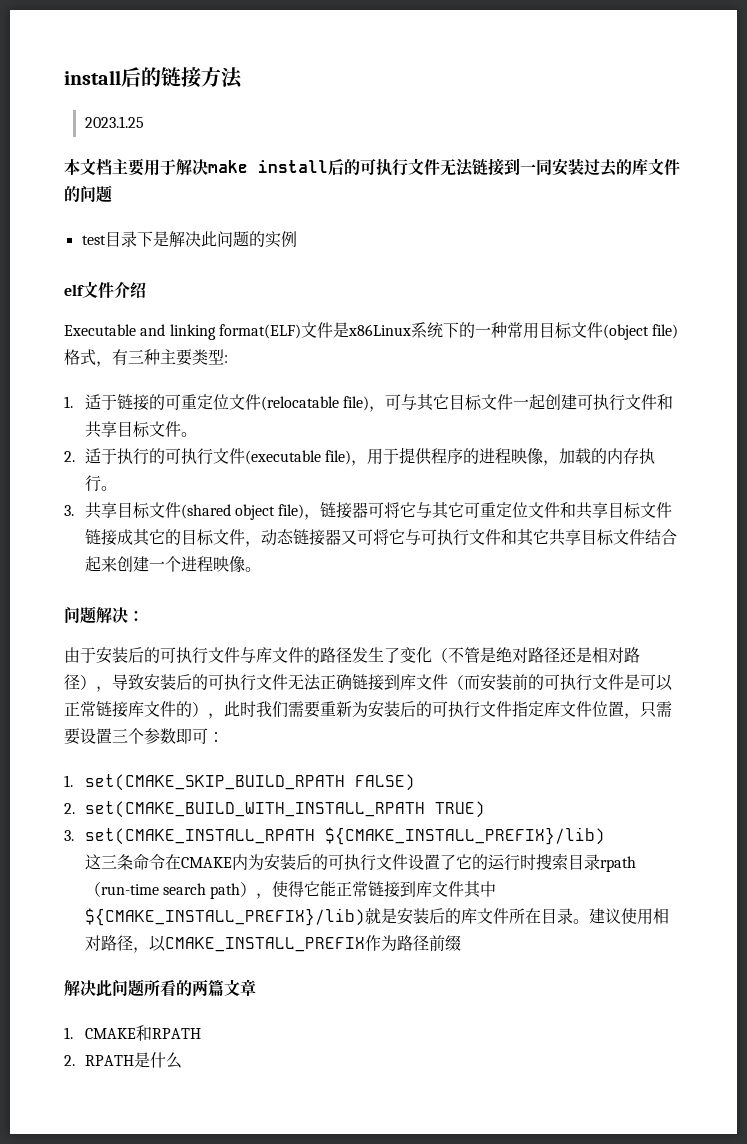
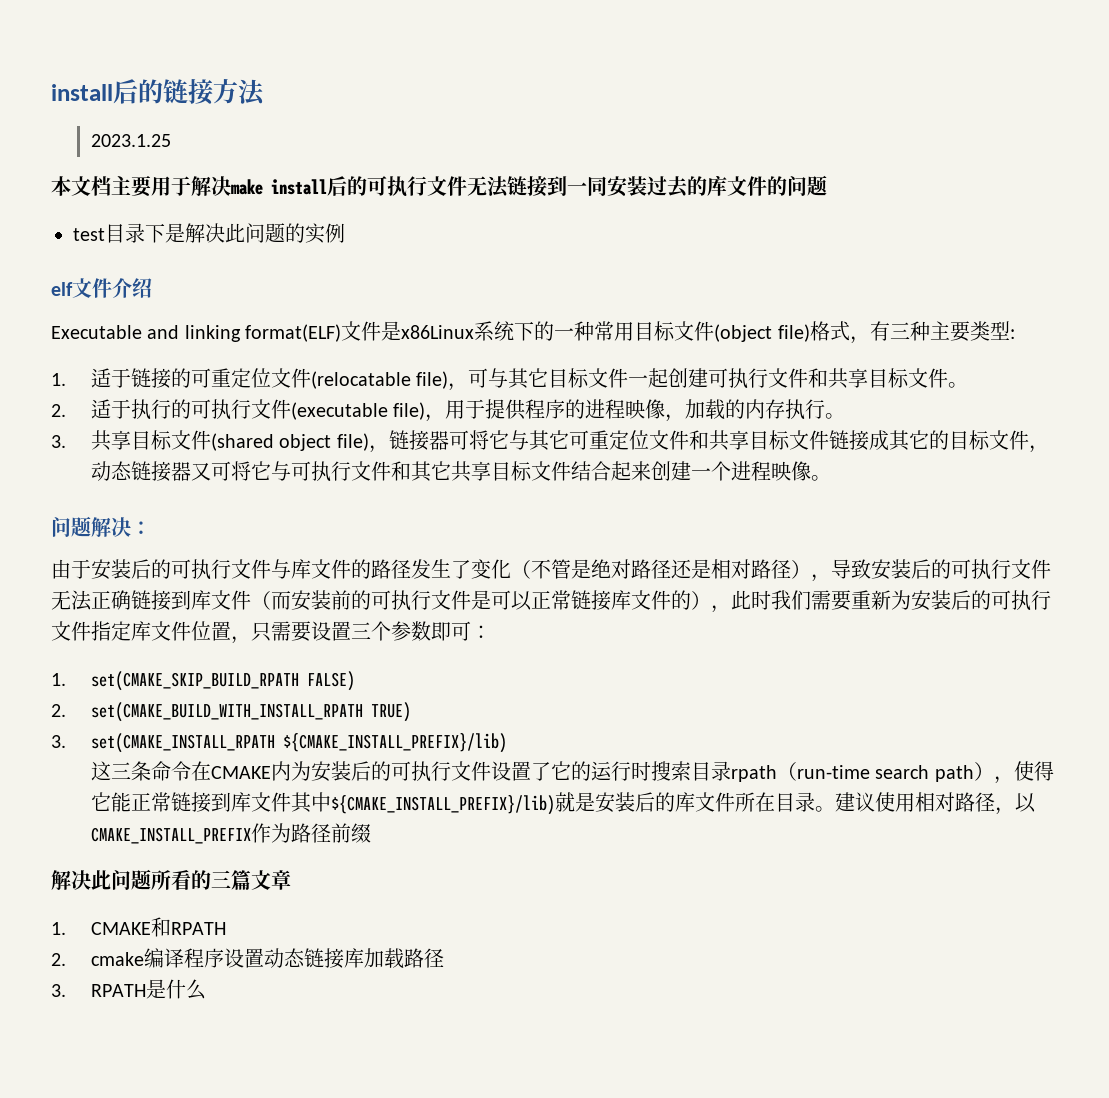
- 解决此问题所看的两篇文章
+ 解决此问题所看的三篇文章
- 2. RPATH是什么
+ 2. cmake编译程序设置动态链接库加载路径
+ 3. RPATH是什么

